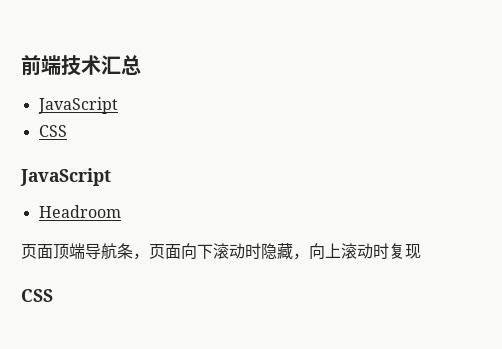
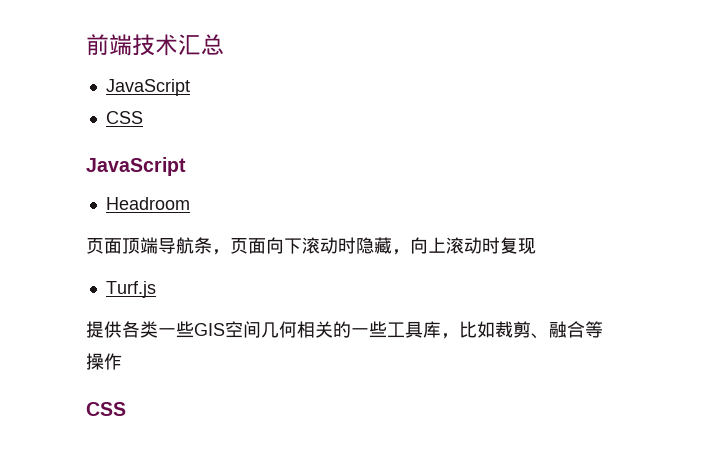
+ Turf.js
+ 提供各类一些GIS空间几何相关的一些工具库，比如裁剪、融合等操作

